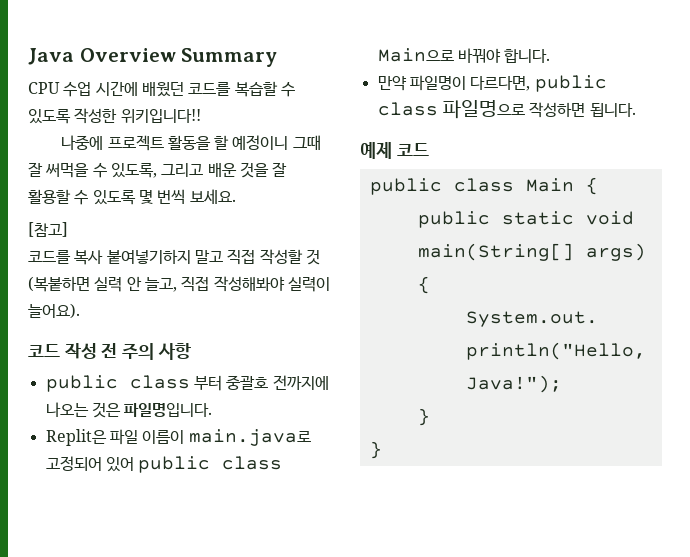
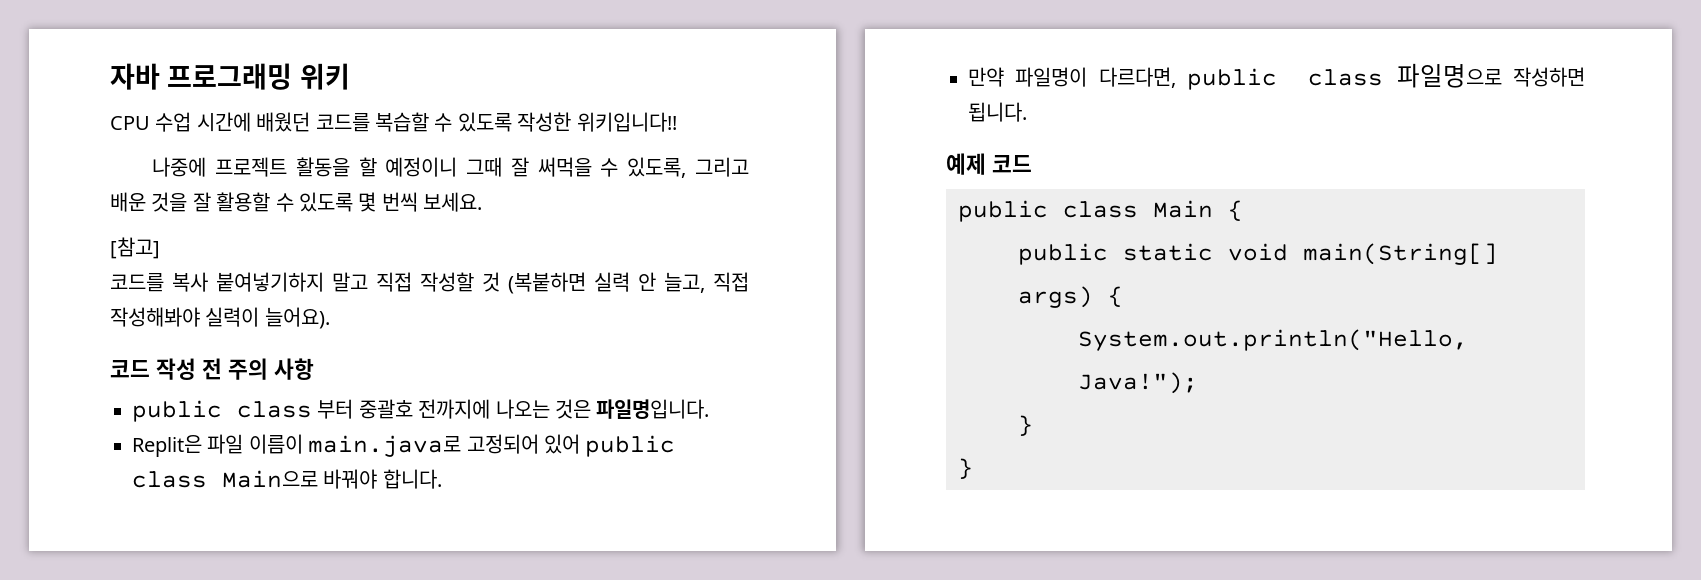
- Java Overview Summary
+ 자바 프로그래밍 위키

